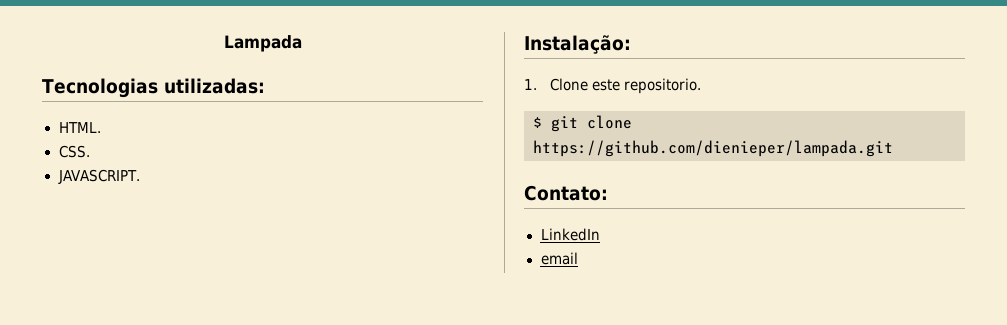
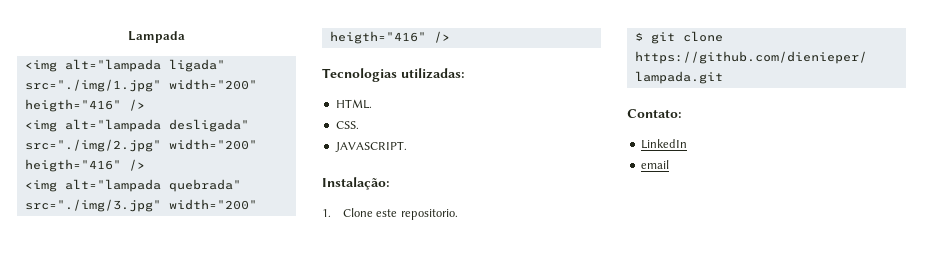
+ <img alt="lampada ligada" src="./img/1.jpg" width="200" heigth="416" />
+ <img alt="lampada desligada" src="./img/2.jpg" width="200" heigth="416" />
+ <img alt="lampada quebrada" src="./img/3.jpg" width="200" heigth="416" />

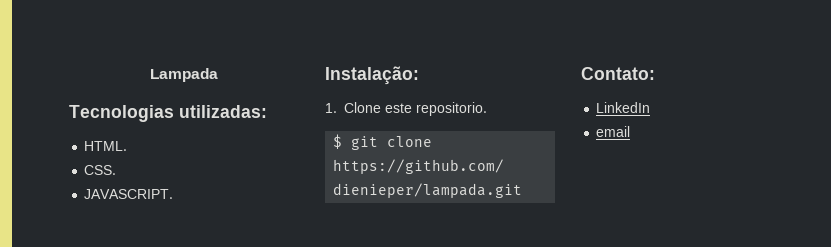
- <img alt="lampada ligada" src="./img/1.jpg" width="200" heigth="416" />
- <img alt="lampada desligada" src="./img/2.jpg" width="200" heigth="416" />
- <img alt="lampada quebrada" src="./img/3.jpg" width="200" heigth="416" />

